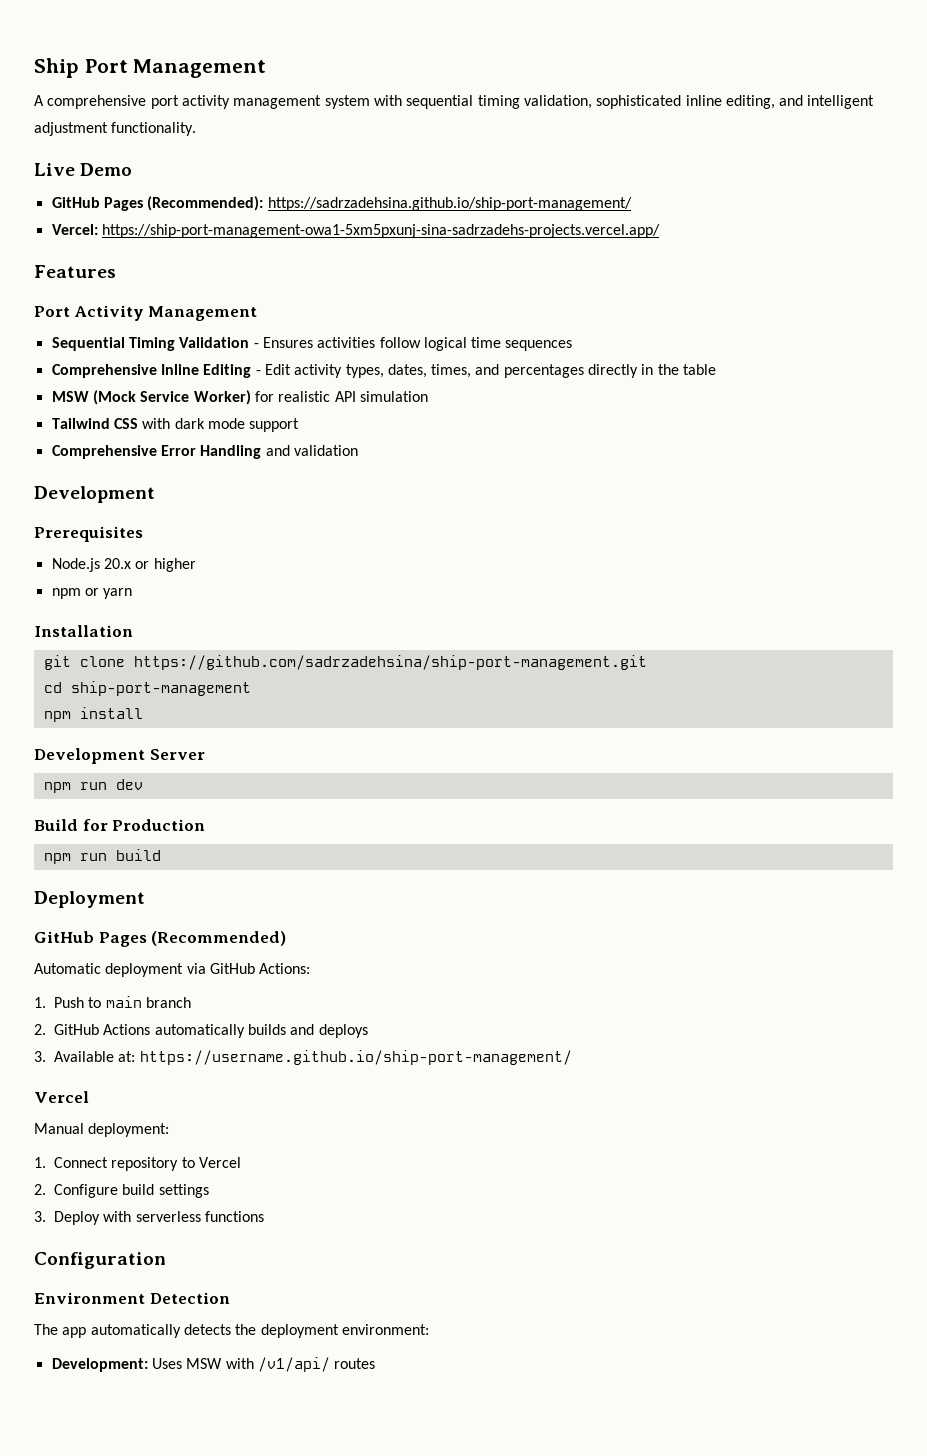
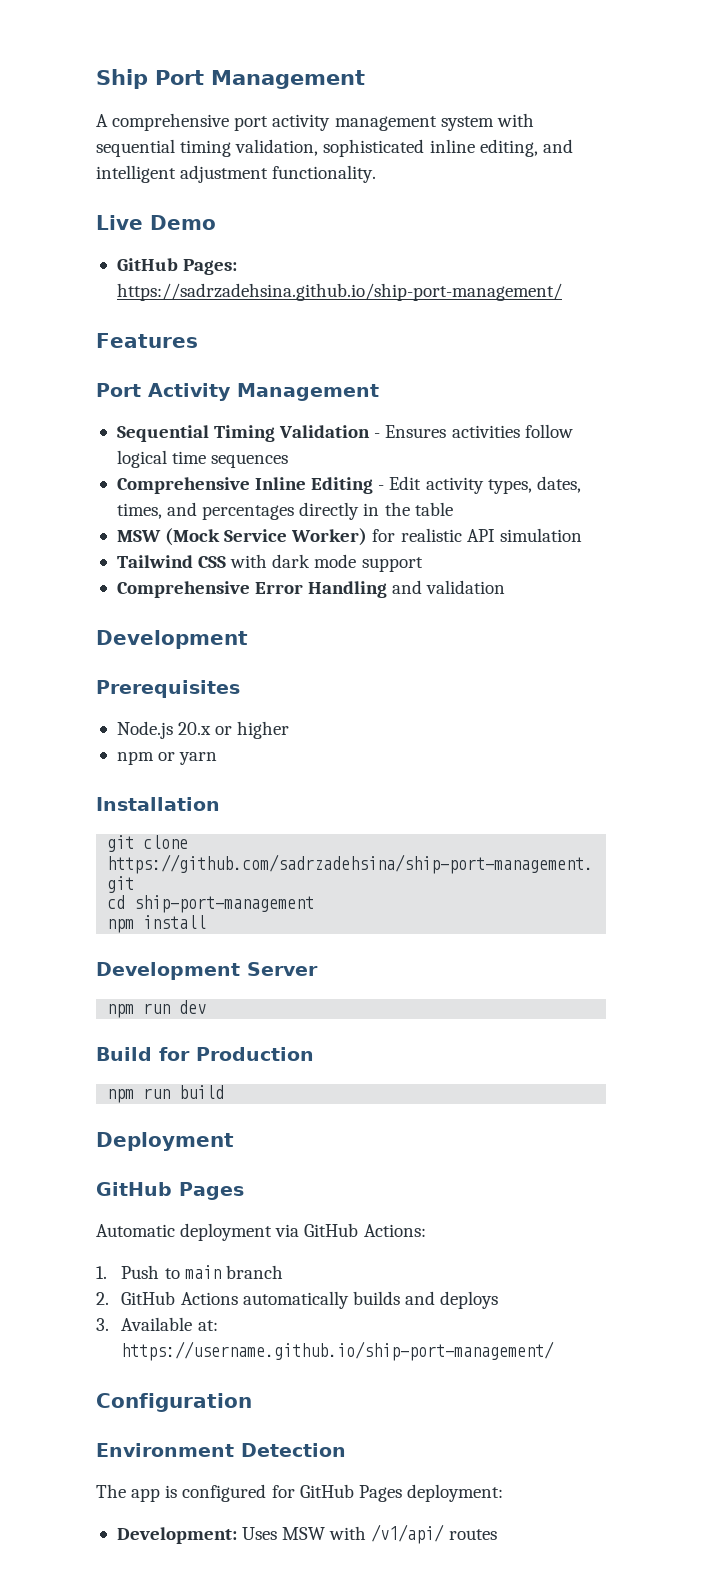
- GitHub Pages (Recommended): https://sadrzadehsina.github.io/ship-port-management/
+ GitHub Pages: https://sadrzadehsina.github.io/ship-port-management/
- Vercel: https://ship-port-management-owa1-5xm5pxunj-sina-sadrzadehs-projects.vercel.app/
  Deployment
- GitHub Pages (Recommended)
+ GitHub Pages
  3. Available at: https://username.github.io/ship-port-management/
- Vercel
- Manual deployment:
- 1. Connect repository to Vercel
- 2. Configure build settings
- 3. Deploy with serverless functions
- The app automatically detects the deployment environment:
+ The app is configured for GitHub Pages deployment:

